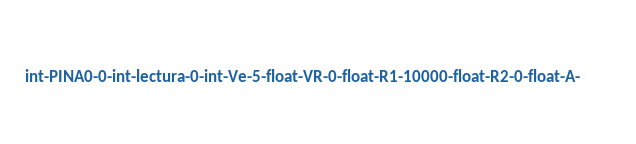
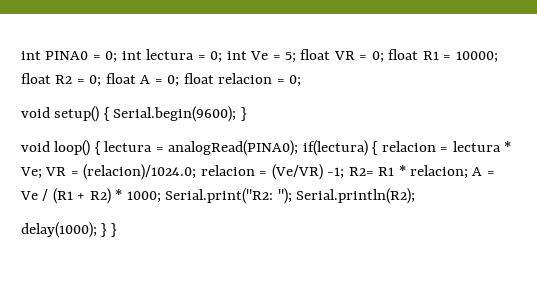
- int-PINA0-0-int-lectura-0-int-Ve-5-float-VR-0-float-R1-10000-float-R2-0-float-A-
+ int PINA0 = 0; int lectura = 0; int Ve = 5; float VR = 0; float R1 = 10000; float R2 = 0; float A = 0; float relacion = 0;
+ void setup() { Serial.begin(9600); }
+ void loop() { lectura = analogRead(PINA0); if(lectura) { relacion = lectura * Ve; VR = (relacion)/1024.0; relacion = (Ve/VR) -1; R2= R1 * relacion; A = Ve / (R1 + R2) * 1000; Serial.print("R2: "); Serial.println(R2);
+ delay(1000); } }

